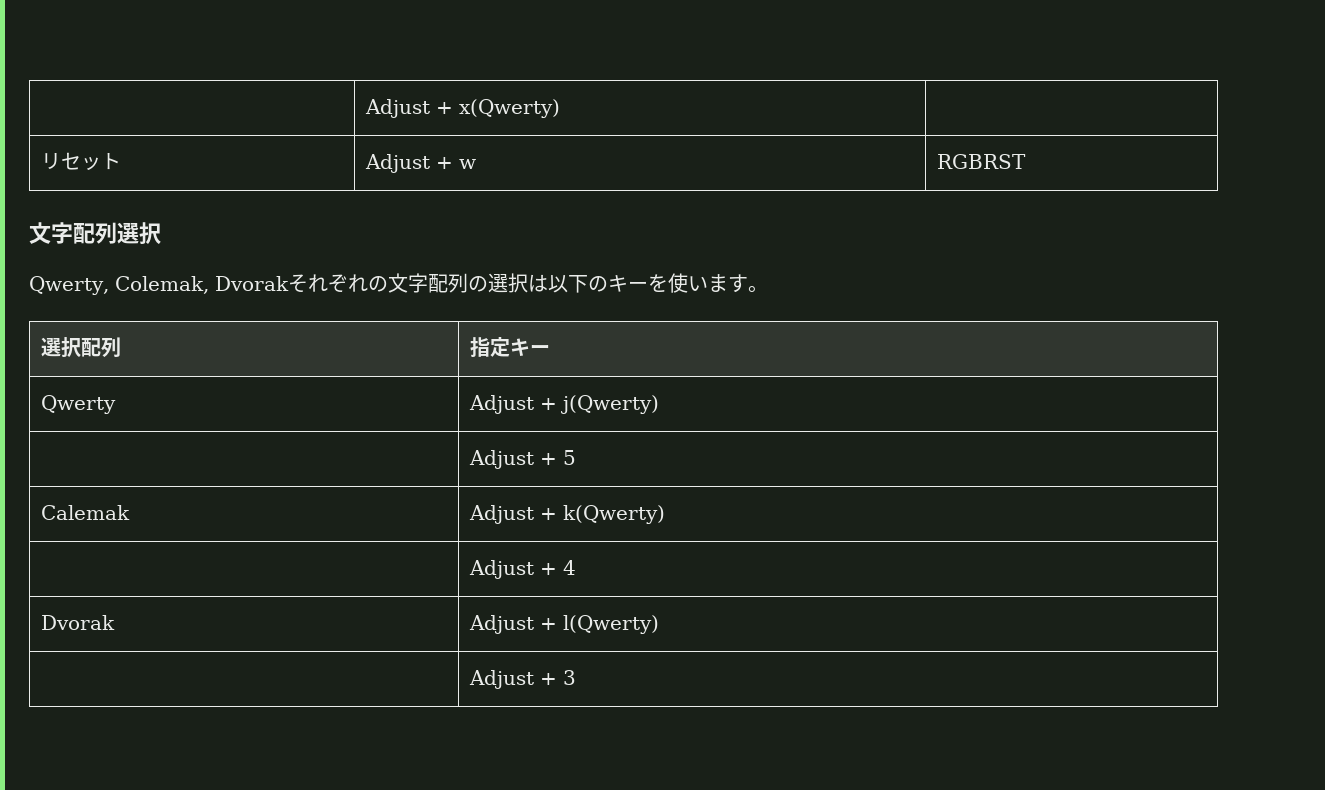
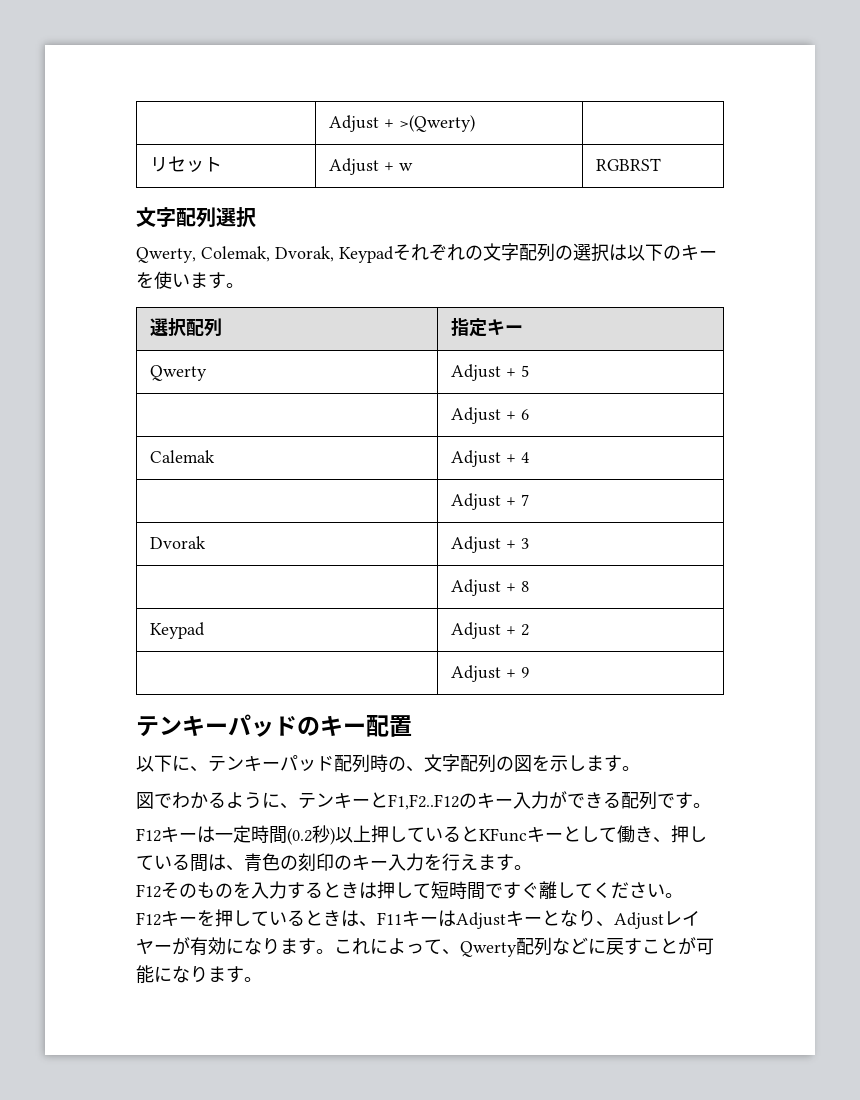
- | Adjust + x(Qwerty) |
+ | Adjust + >(Qwerty) |
- Qwerty, Colemak, Dvorakそれぞれの文字配列の選択は以下のキーを使います。
+ Qwerty, Colemak, Dvorak, Keypadそれぞれの文字配列の選択は以下のキーを使います。
- Qwerty | Adjust + j(Qwerty)
- | Adjust + 5
+ Qwerty | Adjust + 5
+ | Adjust + 6
- Calemak | Adjust + k(Qwerty)
- | Adjust + 4
+ Calemak | Adjust + 4
+ | Adjust + 7
- Dvorak | Adjust + l(Qwerty)
- | Adjust + 3
+ Dvorak | Adjust + 3
+ | Adjust + 8
+ Keypad | Adjust + 2
+ | Adjust + 9
+ テンキーパッドのキー配置
+ 以下に、テンキーパッド配列時の、文字配列の図を示します。
+ 図でわかるように、テンキーとF1,F2..F12のキー入力ができる配列です。
+ F12キーは一定時間(0.2秒)以上押しているとKFuncキーとして働き、押している間は、青色の刻印のキー入力を行えます。
+ F12そのものを入力するときは押して短時間ですぐ離してください。
+ F12キーを押しているときは、F11キーはAdjustキーとなり、Adjustレイヤーが有効になります。これによって、Qwerty配列などに戻すことが可能になります。

